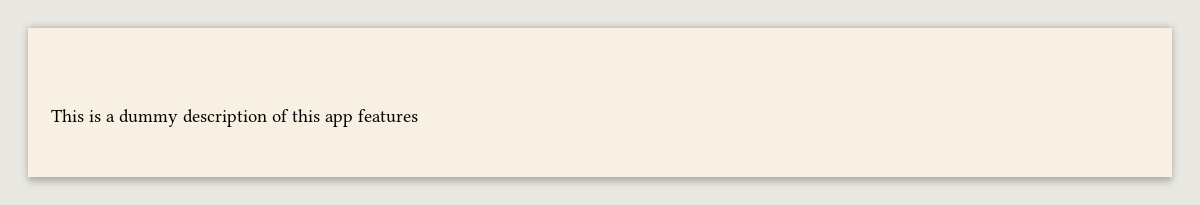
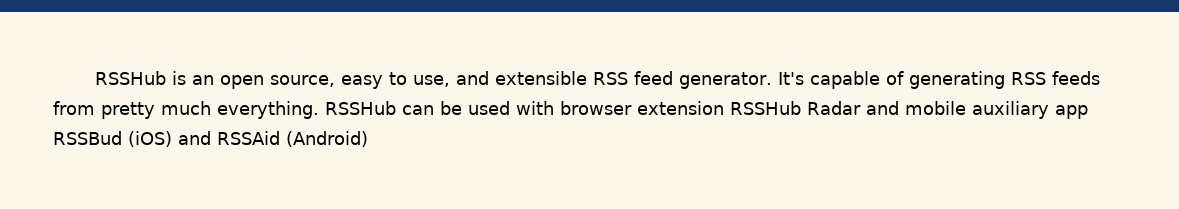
- This is a dummy description of this app features
+ RSSHub is an open source, easy to use, and extensible RSS feed generator. It's capable of generating RSS feeds from pretty much everything. RSSHub can be used with browser extension RSSHub Radar and mobile auxiliary app RSSBud (iOS) and RSSAid (Android)

